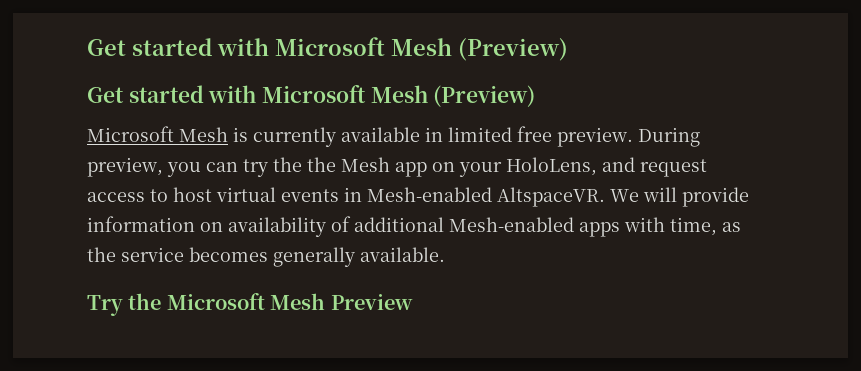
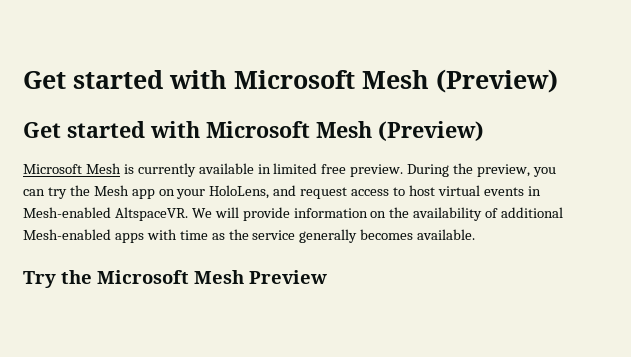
- During preview, you can try the the Mesh app on your HoloLens, and request access to host virtual events in Mesh-enabled AltspaceVR.
+ During the preview, you can try the Mesh app on your HoloLens, and request access to host virtual events in Mesh-enabled AltspaceVR.
- We will provide information on availability of additional Mesh-enabled apps with time, as the service becomes generally available.
+ We will provide information on the availability of additional Mesh-enabled apps with time as the service generally becomes available.

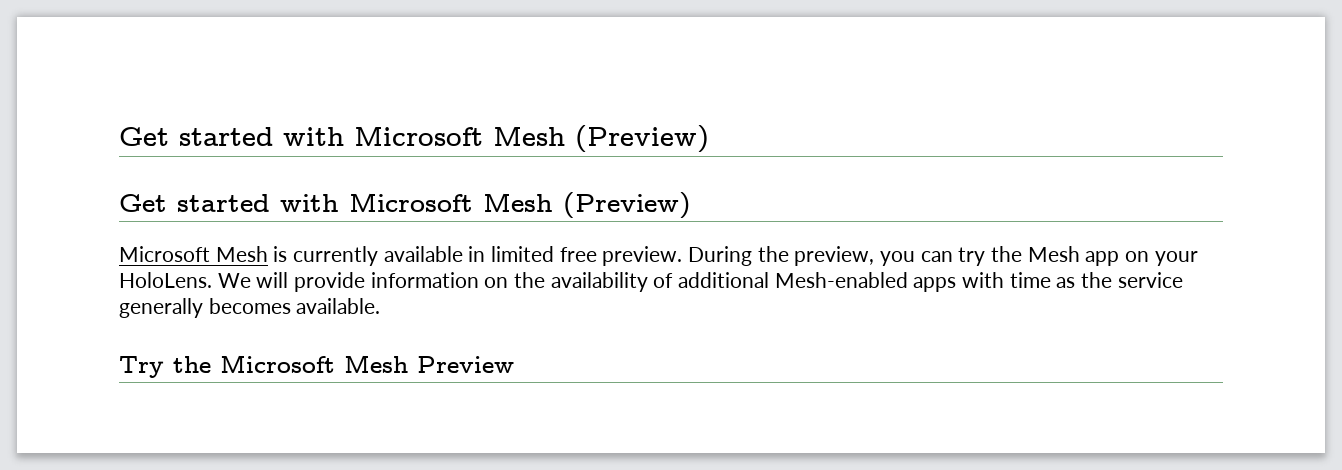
- During the preview, you can try the Mesh app on your HoloLens, and request access to host virtual events in Mesh-enabled AltspaceVR.
+ During the preview, you can try the Mesh app on your HoloLens.

